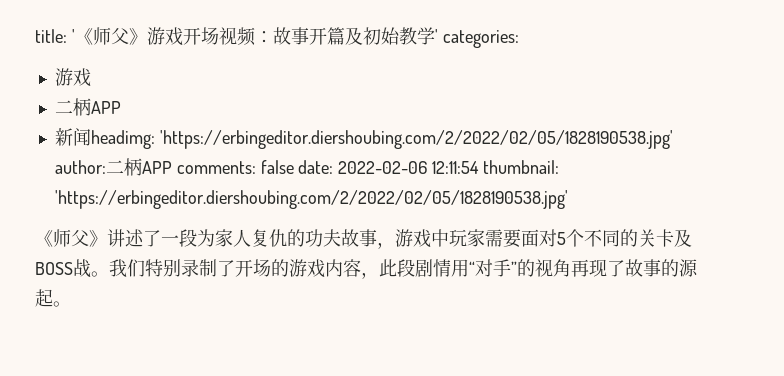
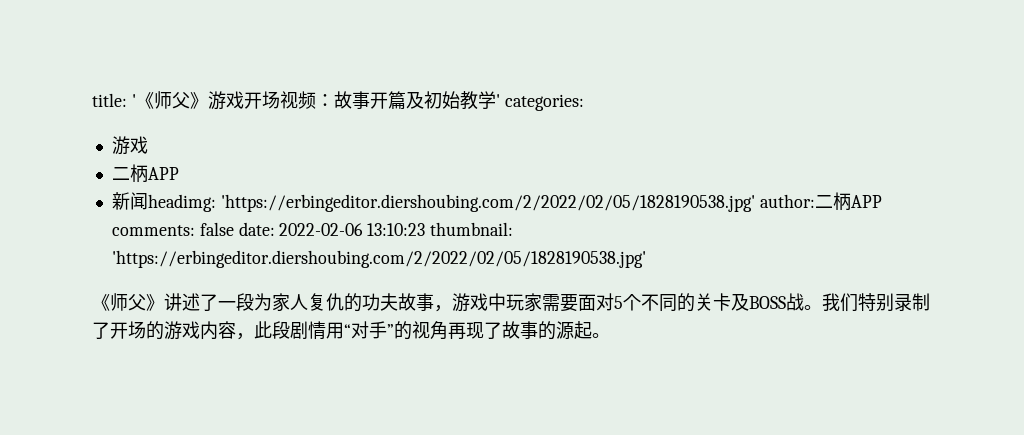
- 新闻headimg: 'https://erbingeditor.diershoubing.com/2/2022/02/05/1828190538.jpg' author:二柄APP comments: false date: 2022-02-06 12:11:54 thumbnail: 'https://erbingeditor.diershoubing.com/2/2022/02/05/1828190538.jpg'
+ 新闻headimg: 'https://erbingeditor.diershoubing.com/2/2022/02/05/1828190538.jpg' author:二柄APP comments: false date: 2022-02-06 13:10:23 thumbnail: 'https://erbingeditor.diershoubing.com/2/2022/02/05/1828190538.jpg'

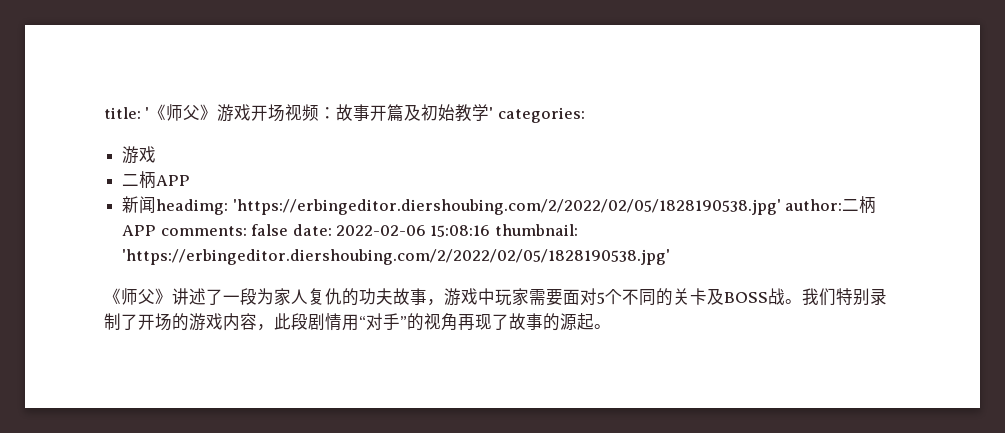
- 新闻headimg: 'https://erbingeditor.diershoubing.com/2/2022/02/05/1828190538.jpg' author:二柄APP comments: false date: 2022-02-06 13:10:23 thumbnail: 'https://erbingeditor.diershoubing.com/2/2022/02/05/1828190538.jpg'
+ 新闻headimg: 'https://erbingeditor.diershoubing.com/2/2022/02/05/1828190538.jpg' author:二柄APP comments: false date: 2022-02-06 15:08:16 thumbnail: 'https://erbingeditor.diershoubing.com/2/2022/02/05/1828190538.jpg'

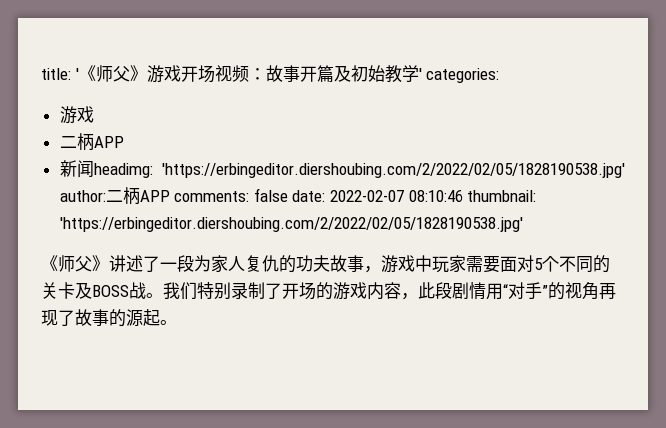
- 新闻headimg: 'https://erbingeditor.diershoubing.com/2/2022/02/05/1828190538.jpg' author:二柄APP comments: false date: 2022-02-06 15:08:16 thumbnail: 'https://erbingeditor.diershoubing.com/2/2022/02/05/1828190538.jpg'
+ 新闻headimg: 'https://erbingeditor.diershoubing.com/2/2022/02/05/1828190538.jpg' author:二柄APP comments: false date: 2022-02-07 08:10:46 thumbnail: 'https://erbingeditor.diershoubing.com/2/2022/02/05/1828190538.jpg'

